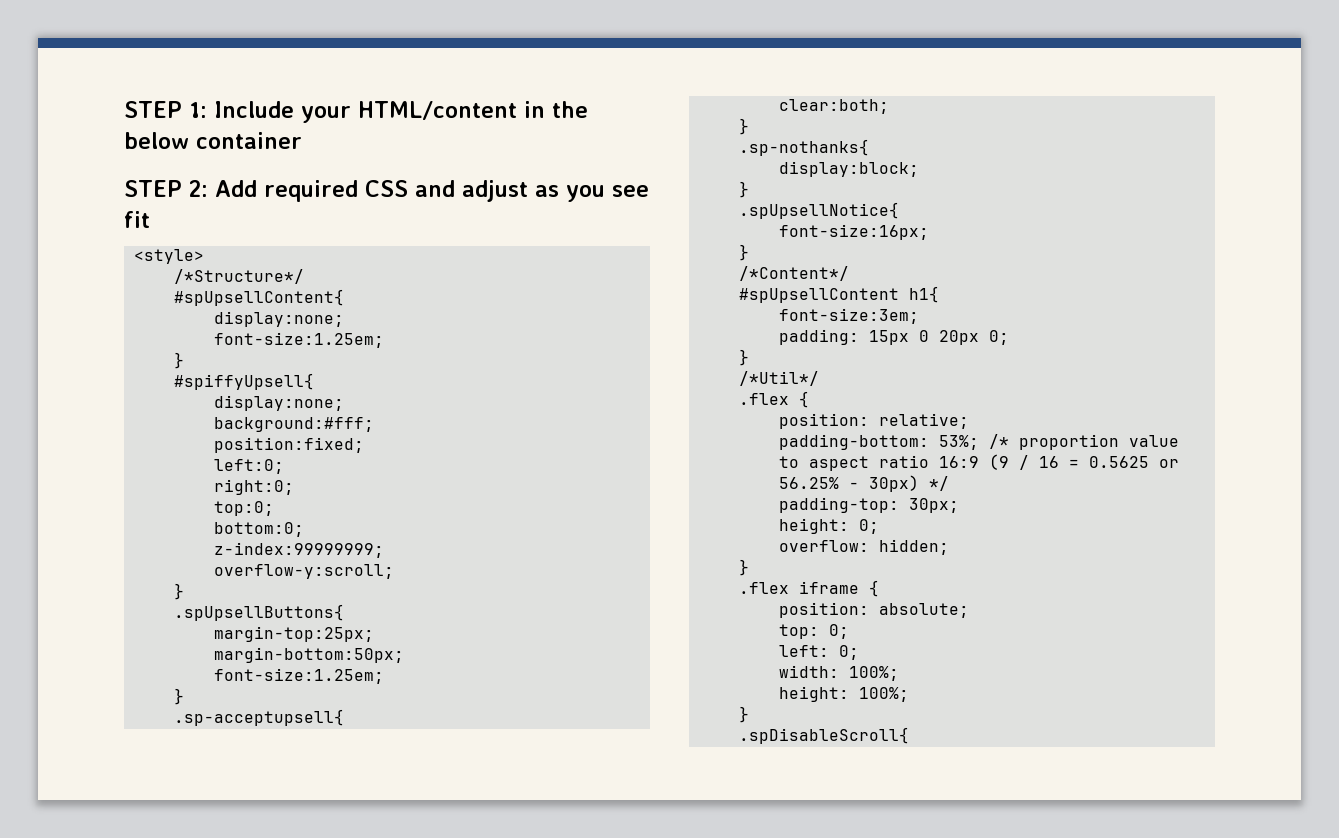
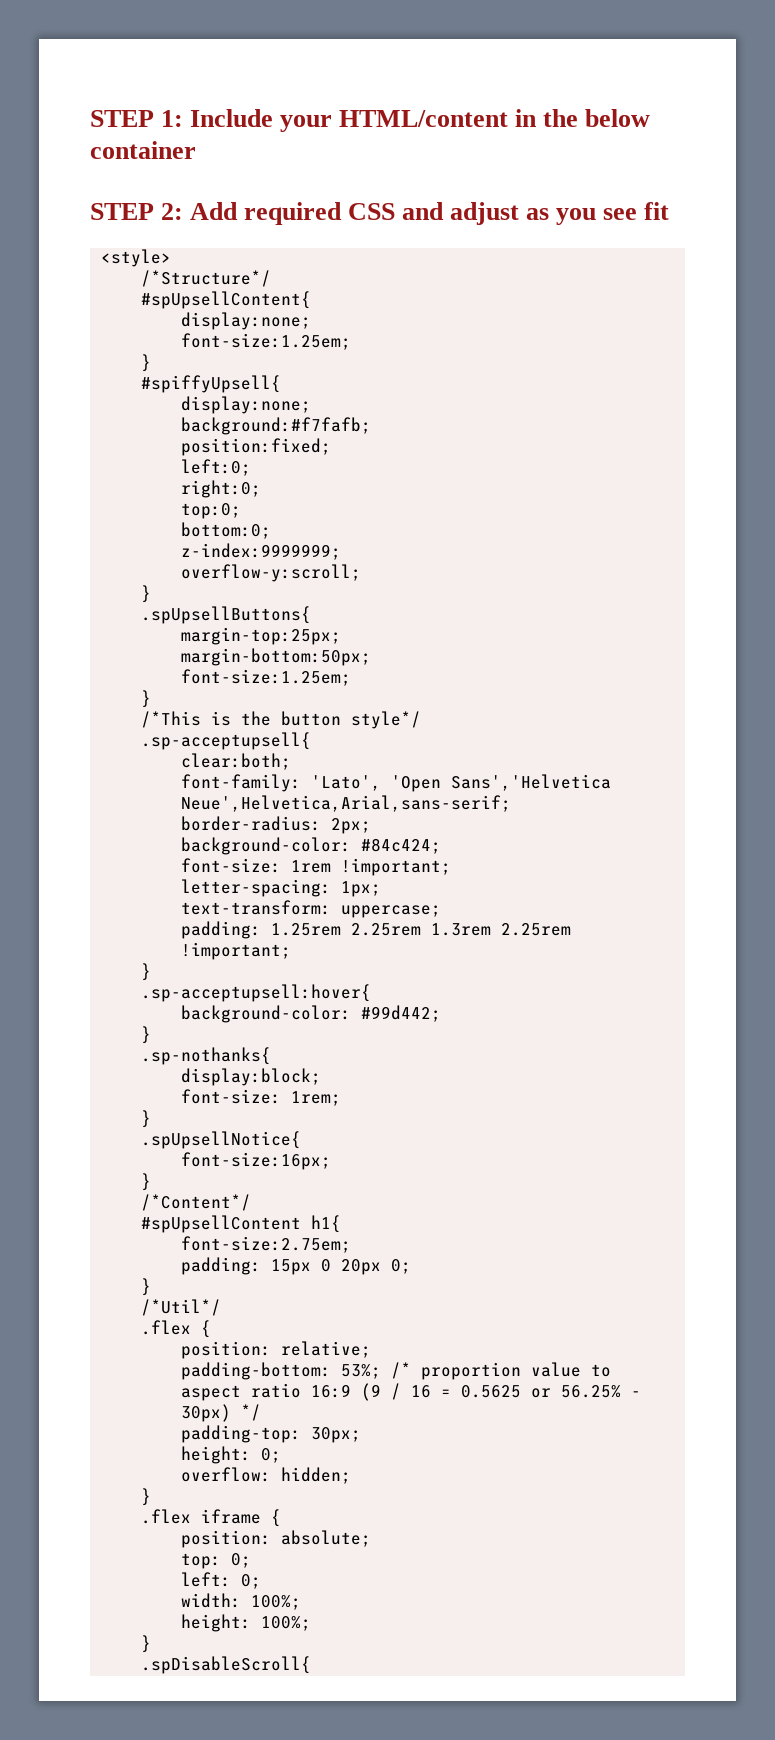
- background:#fff;
+ background:#f7fafb;
- z-index:99999999;
+ z-index:9999999;
+ /*This is the button style*/
  .sp-acceptupsell{
  clear:both;
+ font-family: 'Lato', 'Open Sans','Helvetica Neue',Helvetica,Arial,sans-serif;
+ border-radius: 2px;
+ background-color: #84c424;
+ font-size: 1rem !important;
+ letter-spacing: 1px;
+ text-transform: uppercase;
+ padding: 1.25rem 2.25rem 1.3rem 2.25rem !important;
+ }
+ .sp-acceptupsell:hover{
+ background-color: #99d442;
+ font-size: 1rem;
- font-size:3em;
+ font-size:2.75em;

